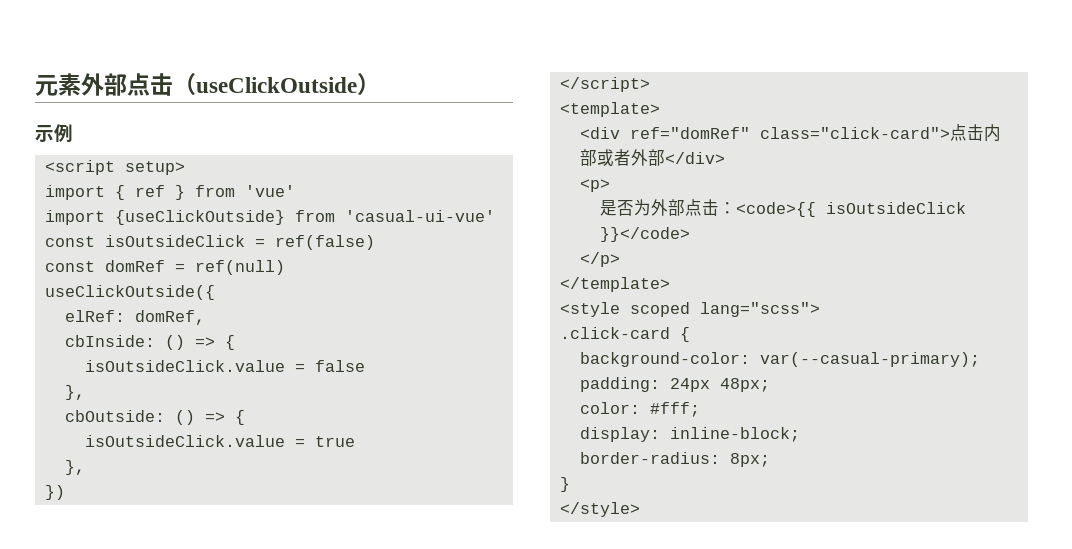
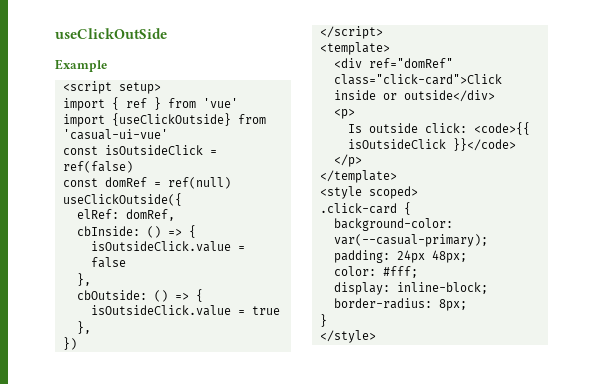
- 元素外部点击（useClickOutside）
- 示例
+ useClickOutSide
+ Example
- <div ref="domRef" class="click-card">点击内部或者外部</div>
+ <div ref="domRef" class="click-card">Click inside or outside</div>
  <p>
- 是否为外部点击：<code>{{ isOutsideClick }}</code>
+ Is outside click: <code>{{ isOutsideClick }}</code>
- <style scoped lang="scss">
+ <style scoped>

